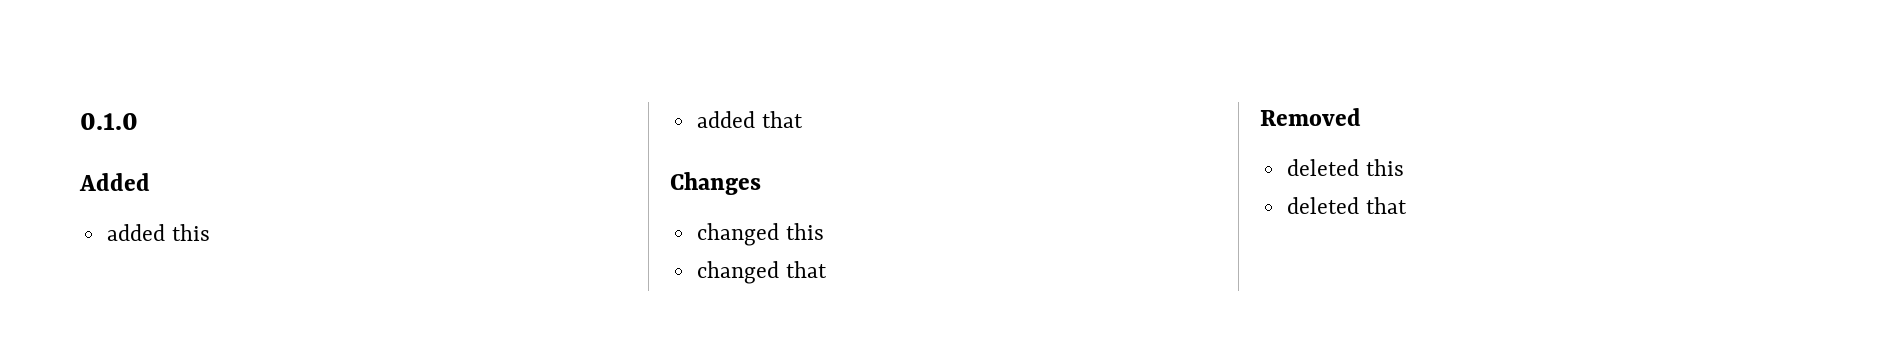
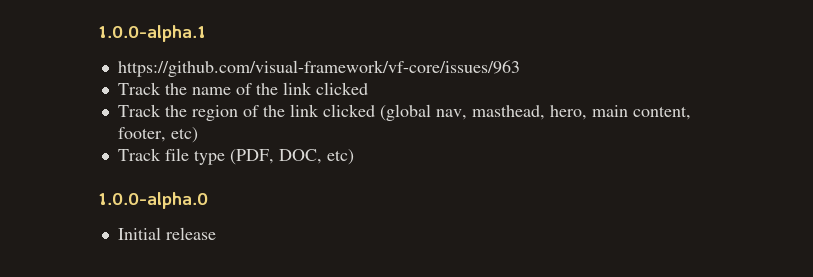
- 0.1.0
- Added
- added this
- added that
- Changes
- changed this
- changed that
- Removed
- deleted this
- deleted that
+ 1.0.0-alpha.1
+ https://github.com/visual-framework/vf-core/issues/963
+ Track the name of the link clicked
+ Track the region of the link clicked (global nav, masthead, hero, main content, footer, etc)
+ Track file type (PDF, DOC, etc)
+ 1.0.0-alpha.0
+ Initial release

